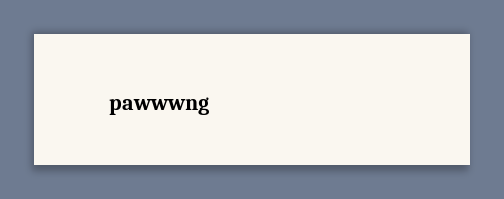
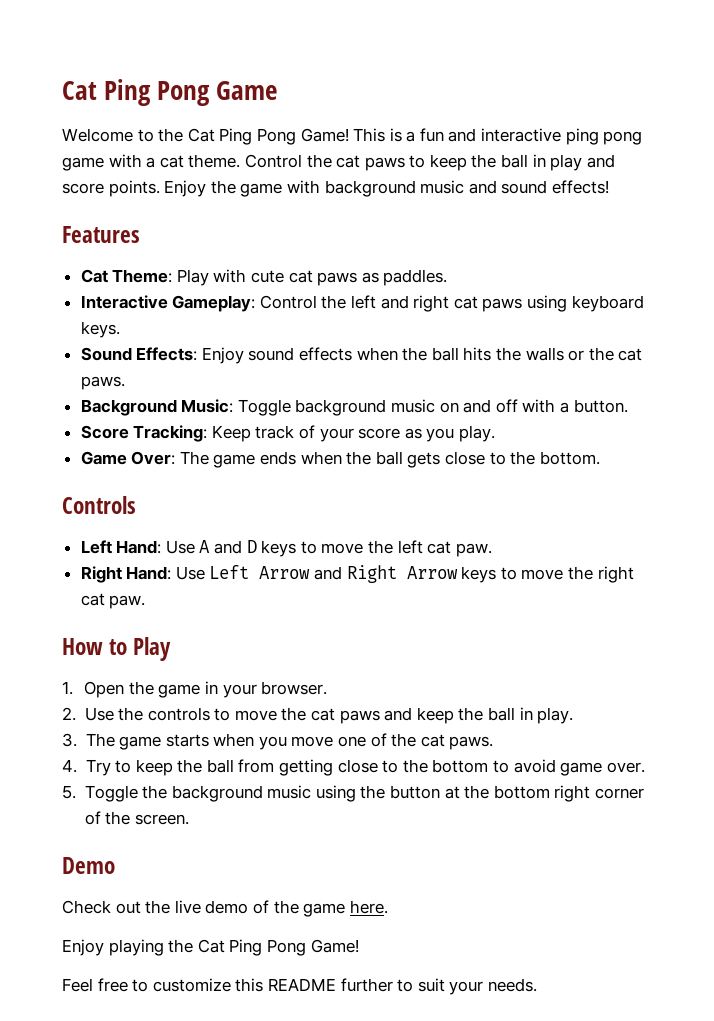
- pawwwng
+ Cat Ping Pong Game
+ Welcome to the Cat Ping Pong Game! This is a fun and interactive ping pong game with a cat theme. Control the cat paws to keep the ball in play and score points. Enjoy the game with background music and sound effects!
+ Features
+ Cat Theme: Play with cute cat paws as paddles.
+ Interactive Gameplay: Control the left and right cat paws using keyboard keys.
+ Sound Effects: Enjoy sound effects when the ball hits the walls or the cat paws.
+ Background Music: Toggle background music on and off with a button.
+ Score Tracking: Keep track of your score as you play.
+ Game Over: The game ends when the ball gets close to the bottom.
+ Controls
+ Left Hand: Use A and D keys to move the left cat paw.
+ Right Hand: Use Left Arrow and Right Arrow keys to move the right cat paw.
+ How to Play
+ 1. Open the game in your browser.
+ 2. Use the controls to move the cat paws and keep the ball in play.
+ 3. The game starts when you move one of the cat paws.
+ 4. Try to keep the ball from getting close to the bottom to avoid game over.
+ 5. Toggle the background music using the button at the bottom right corner of the screen.
+ Demo
+ Check out the live demo of the game here.
+ Enjoy playing the Cat Ping Pong Game!
+ Feel free to customize this README further to suit your needs.

